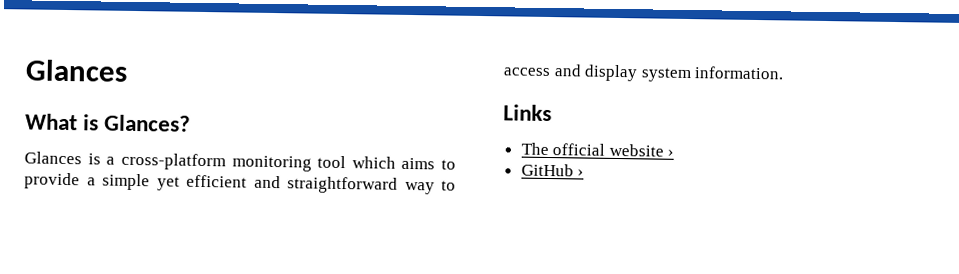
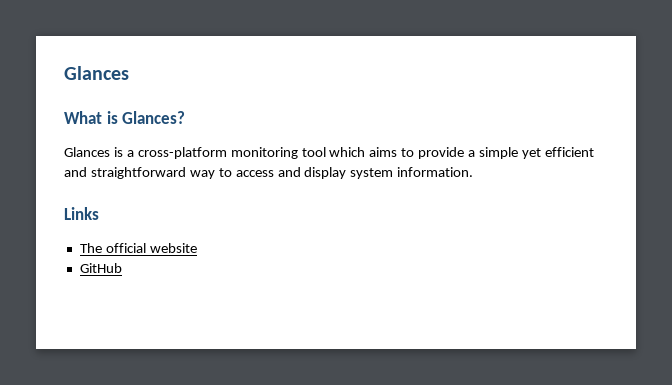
- The official website ›
+ The official website
- GitHub ›
+ GitHub

